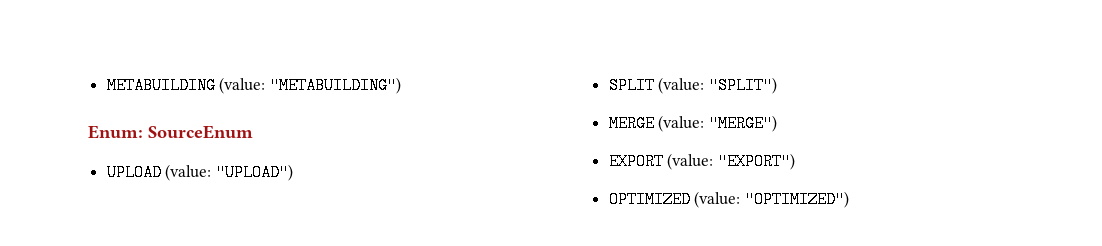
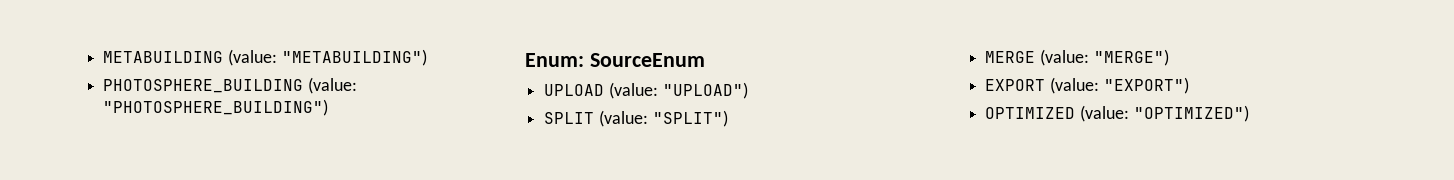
+ PHOTOSPHERE_BUILDING (value: "PHOTOSPHERE_BUILDING")

